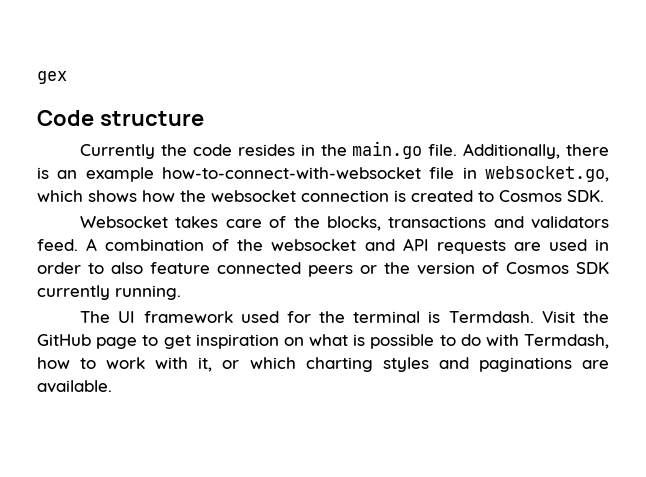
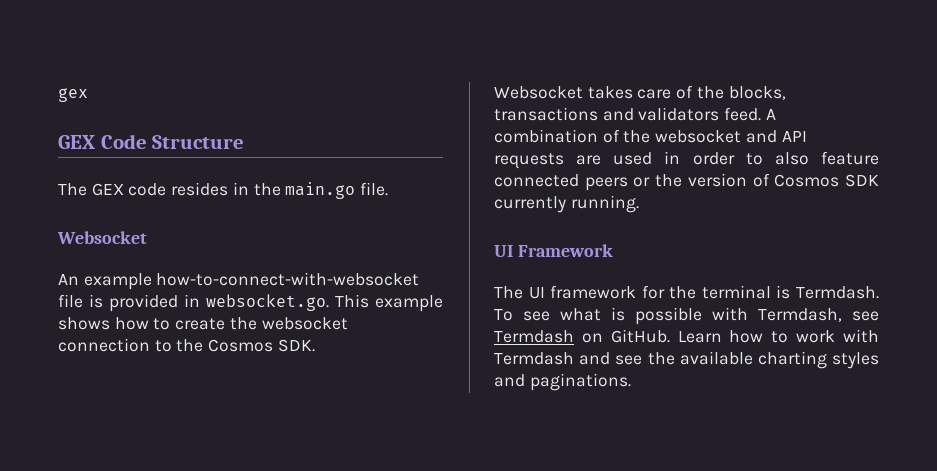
- Code structure
- Currently the code resides in the main.go file. Additionally, there is an example how-to-connect-with-websocket file in websocket.go, which shows how the websocket connection is created to Cosmos SDK.
+ GEX Code Structure
+ The GEX code resides in the main.go file.
+ Websocket
+ An example how-to-connect-with-websocket file is provided in websocket.go. This example shows how to create the websocket connection to the Cosmos SDK.
+ UI Framework
- The UI framework used for the terminal is Termdash.
+ The UI framework for the terminal is Termdash.
- Visit the GitHub page to get inspiration on what is possible to do with Termdash, how to work with it, or which charting styles and paginations are available.
+ To see what is possible with Termdash, see Termdash on GitHub. Learn how to work with Termdash and see the available charting styles and paginations.

